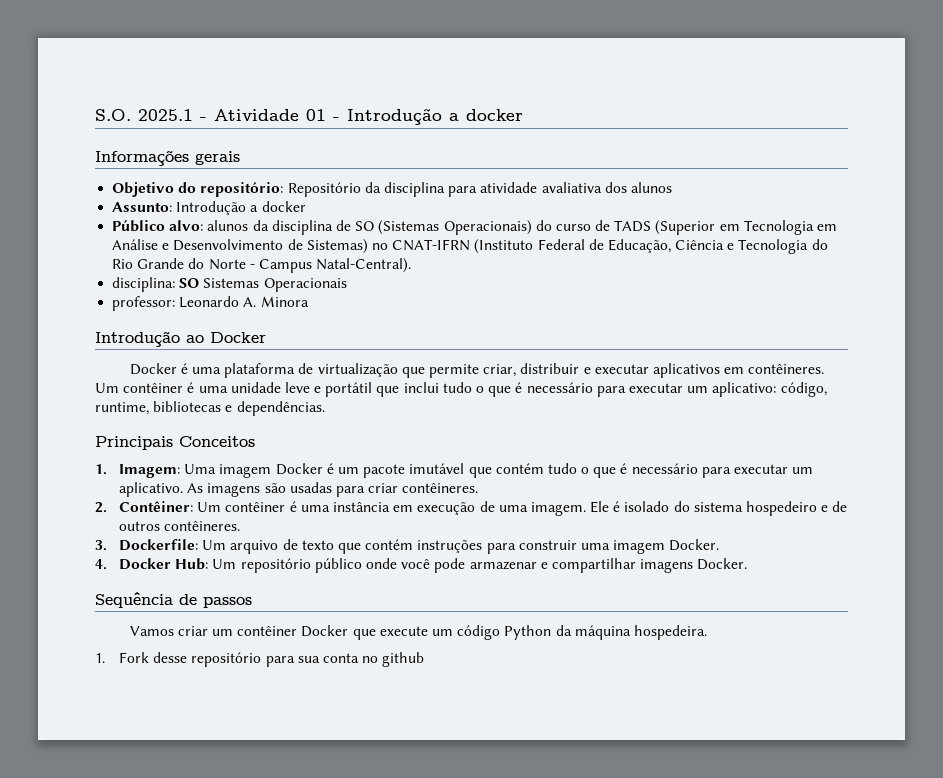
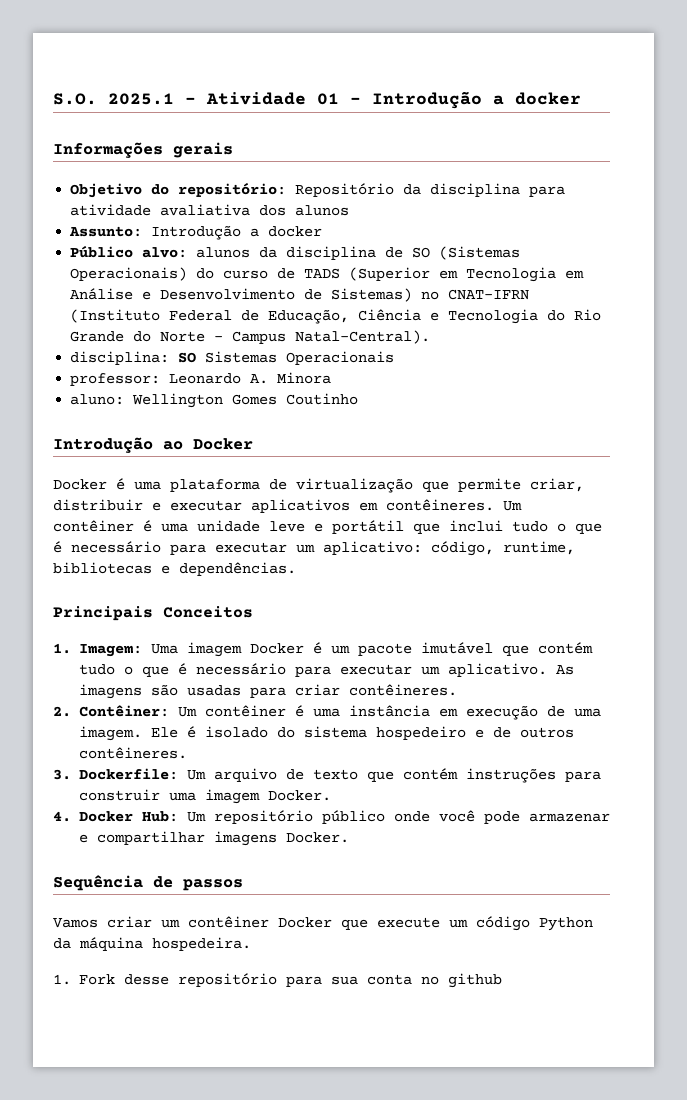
+ aluno: Wellington Gomes Coutinho

